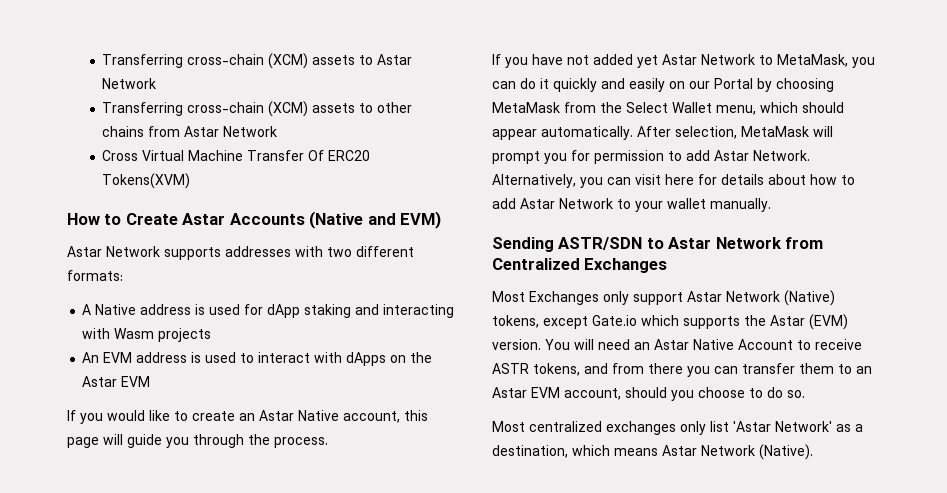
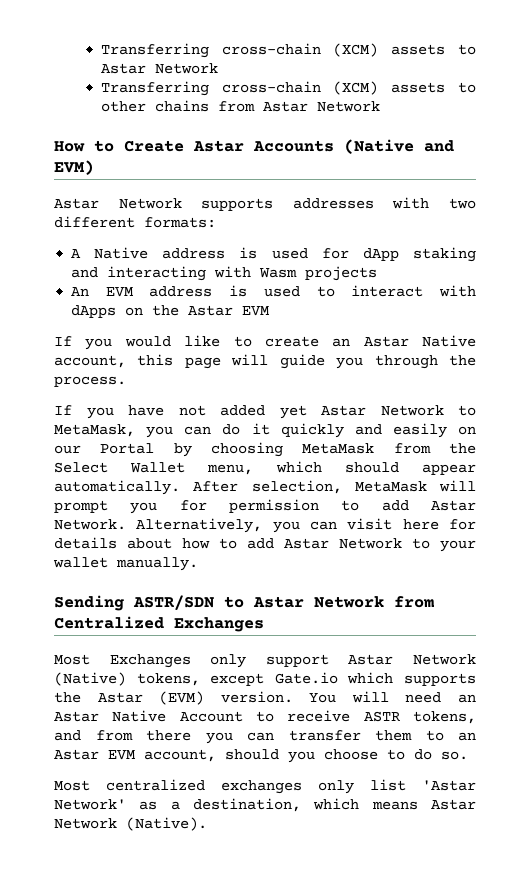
- Cross Virtual Machine Transfer Of ERC20 Tokens(XVM)

